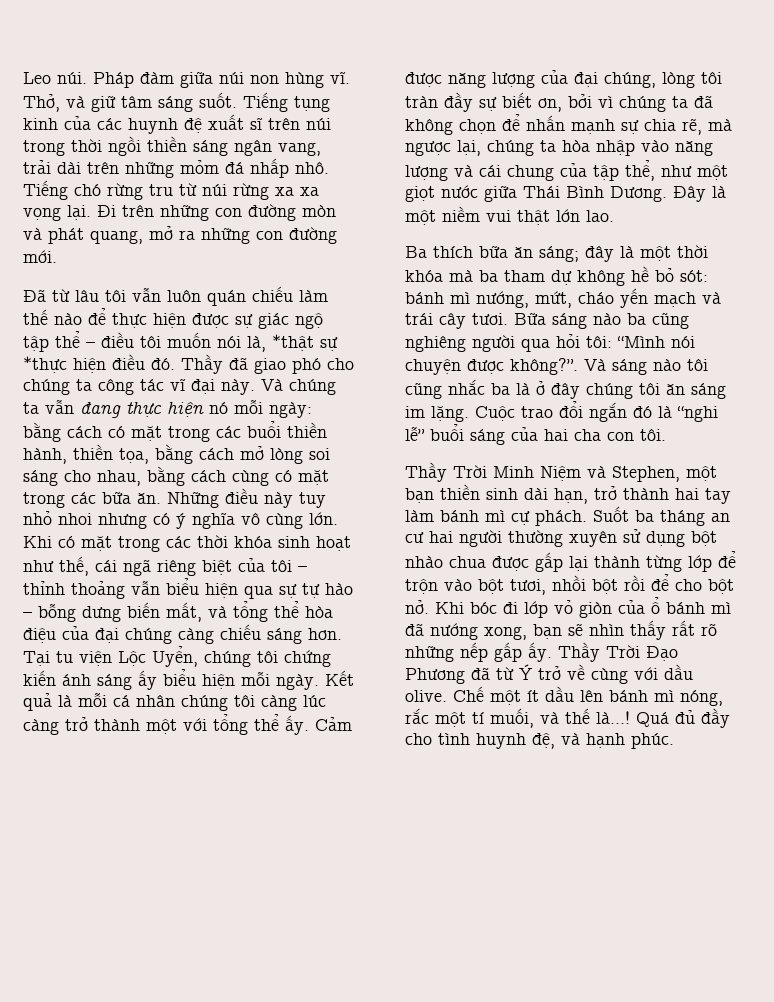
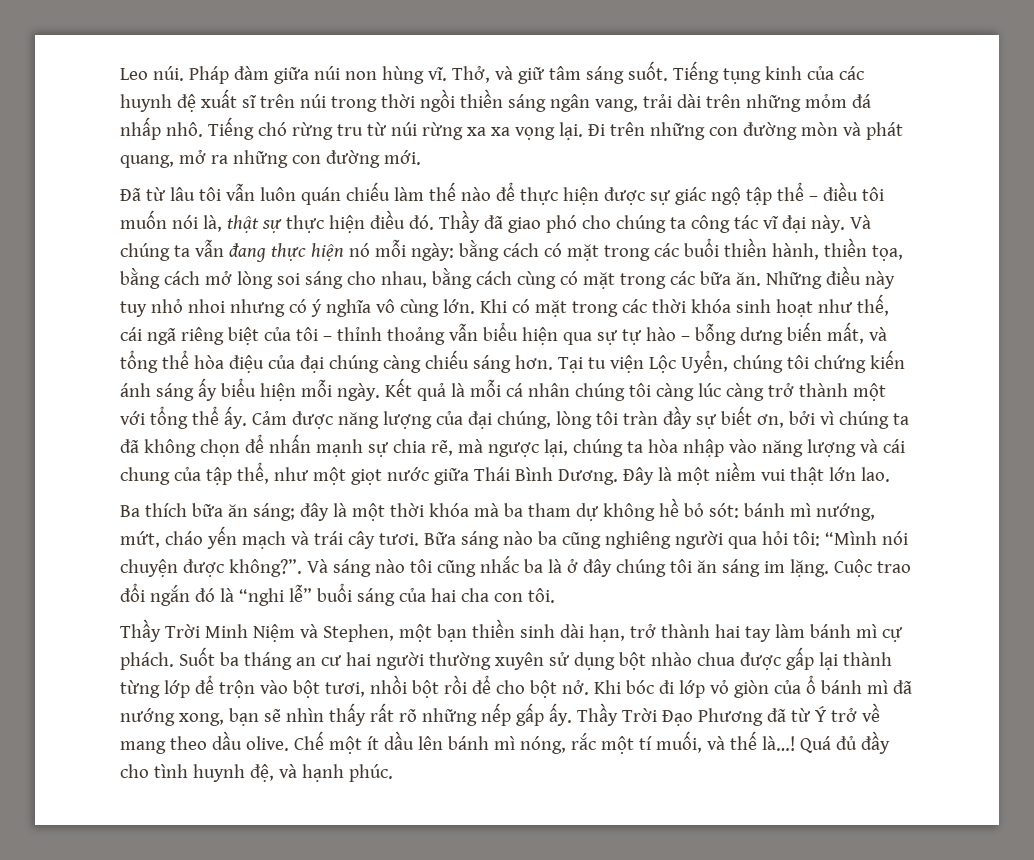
- Đã từ lâu tôi vẫn luôn quán chiếu làm thế nào để thực hiện được sự giác ngộ tập thể – điều tôi muốn nói là, *thật sự *thực hiện điều đó.
+ Đã từ lâu tôi vẫn luôn quán chiếu làm thế nào để thực hiện được sự giác ngộ tập thể – điều tôi muốn nói là, thật sự thực hiện điều đó.
- Thầy Trời Đạo Phương đã từ Ý trở về cùng với dầu olive.
+ Thầy Trời Đạo Phương đã từ Ý trở về mang theo dầu olive.

